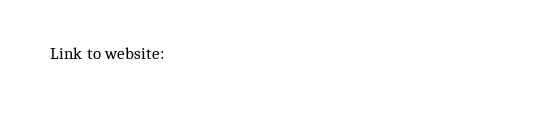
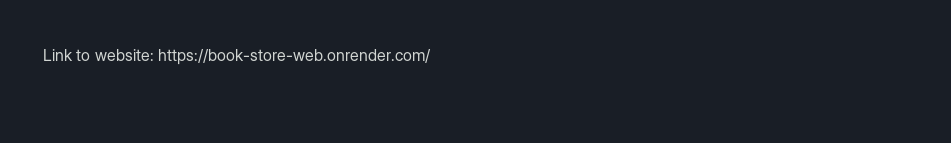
- Link to website:
+ Link to website: https://book-store-web.onrender.com/

